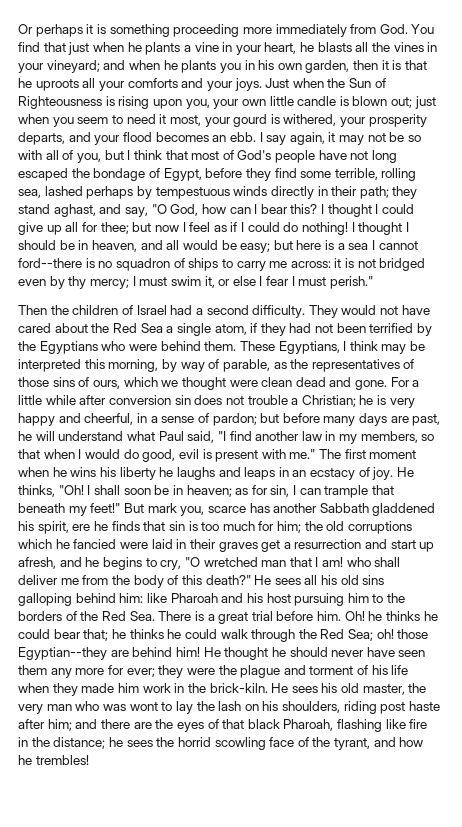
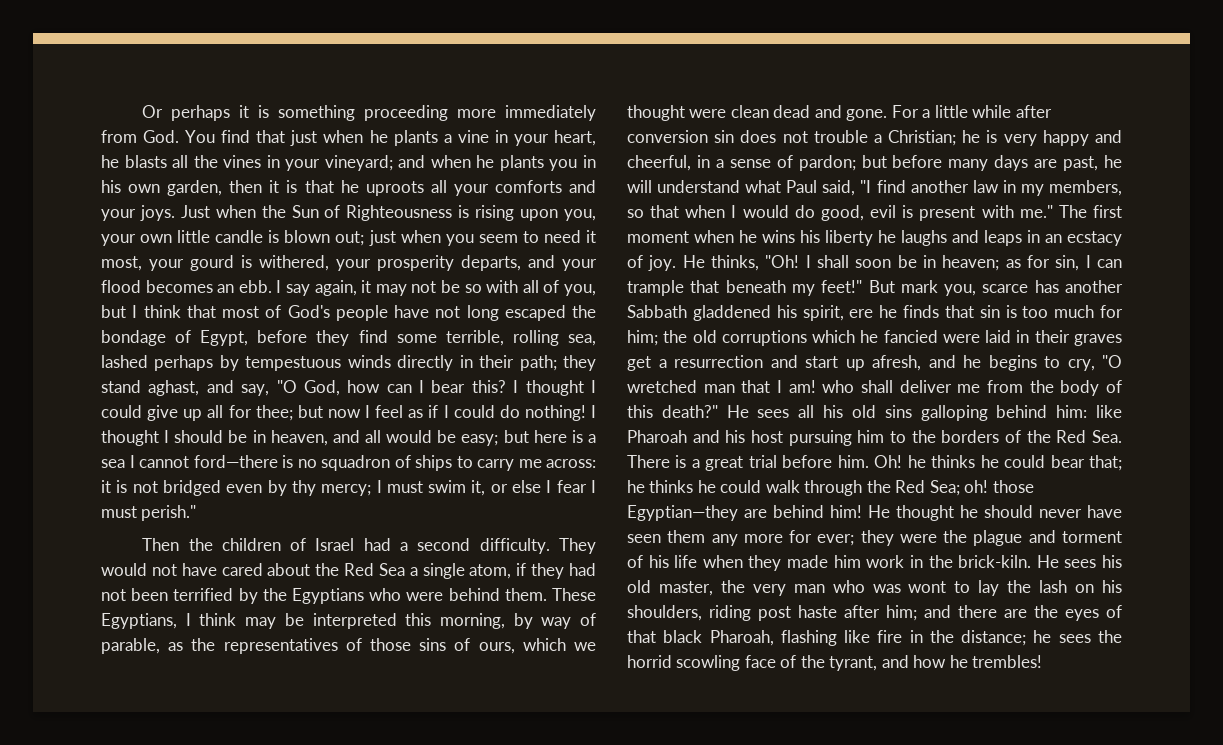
- I thought I should be in heaven, and all would be easy; but here is a sea I cannot ford--there is no squadron of ships to carry me across: it is not bridged even by thy mercy; I must swim it, or else I fear I must perish."
+ I thought I should be in heaven, and all would be easy; but here is a sea I cannot ford—there is no squadron of ships to carry me across: it is not bridged even by thy mercy; I must swim it, or else I fear I must perish."
- Oh! he thinks he could bear that; he thinks he could walk through the Red Sea; oh! those Egyptian--they are behind him!
+ Oh! he thinks he could bear that; he thinks he could walk through the Red Sea; oh! those Egyptian—they are behind him!

